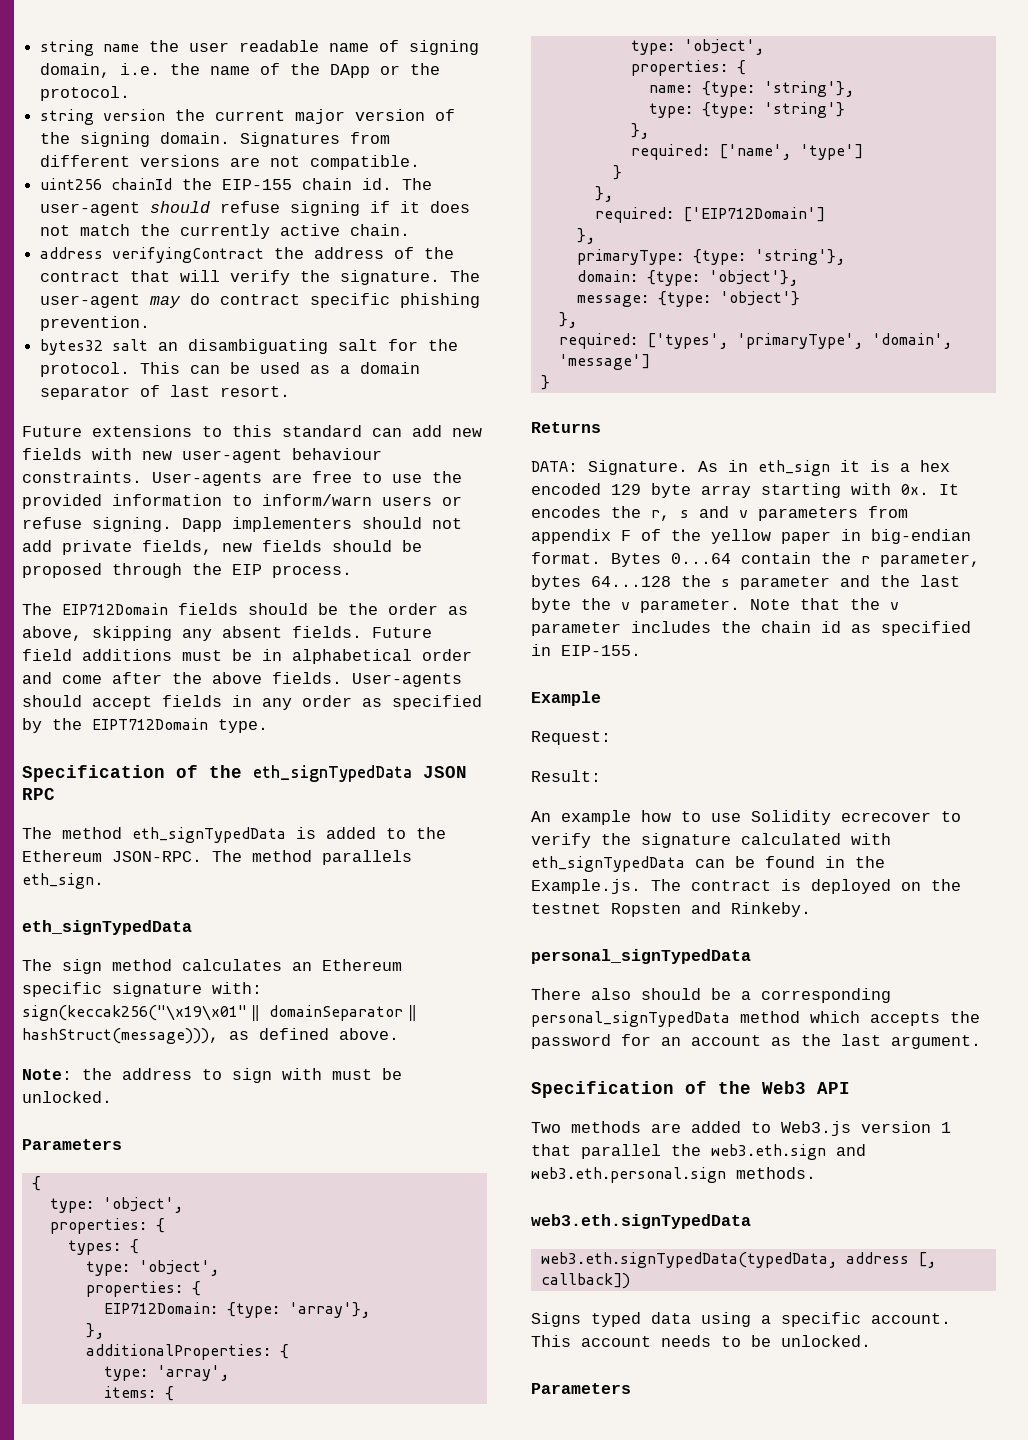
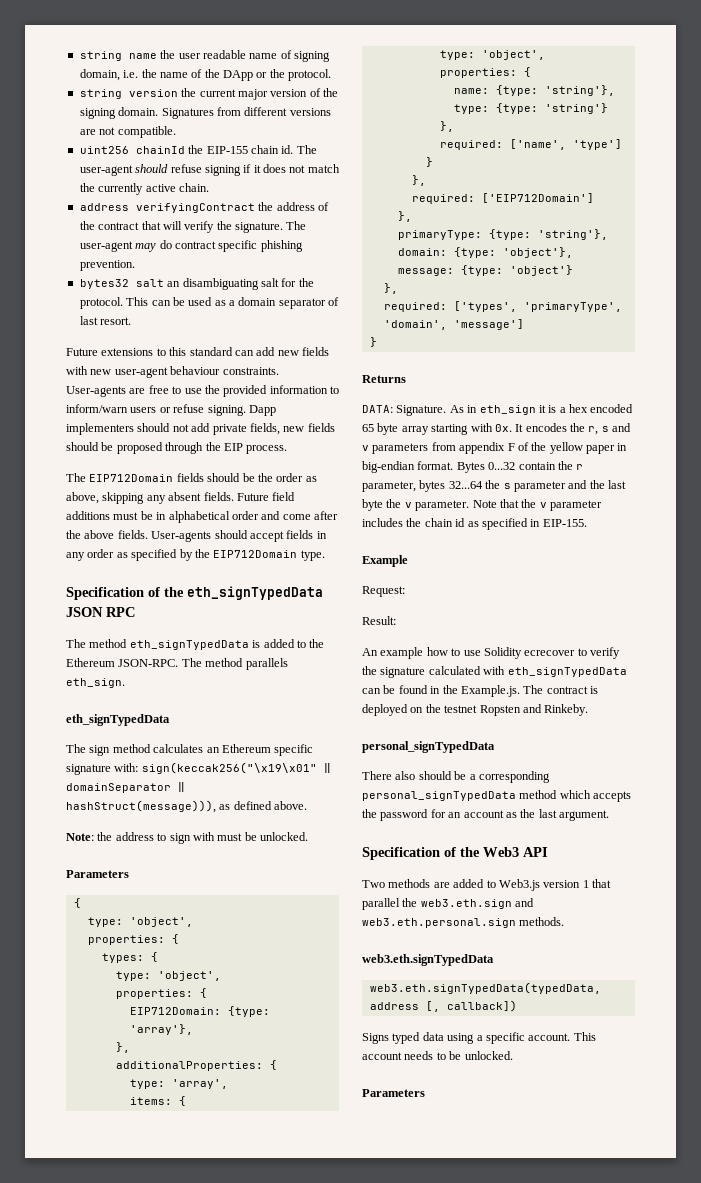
- User-agents should accept fields in any order as specified by the EIPT712Domain type.
+ User-agents should accept fields in any order as specified by the EIP712Domain type.
- As in eth_sign it is a hex encoded 129 byte array starting with 0x.
+ As in eth_sign it is a hex encoded 65 byte array starting with 0x.
- Bytes 0...64 contain the r parameter, bytes 64...128 the s parameter and the last byte the v parameter.
+ Bytes 0...32 contain the r parameter, bytes 32...64 the s parameter and the last byte the v parameter.

